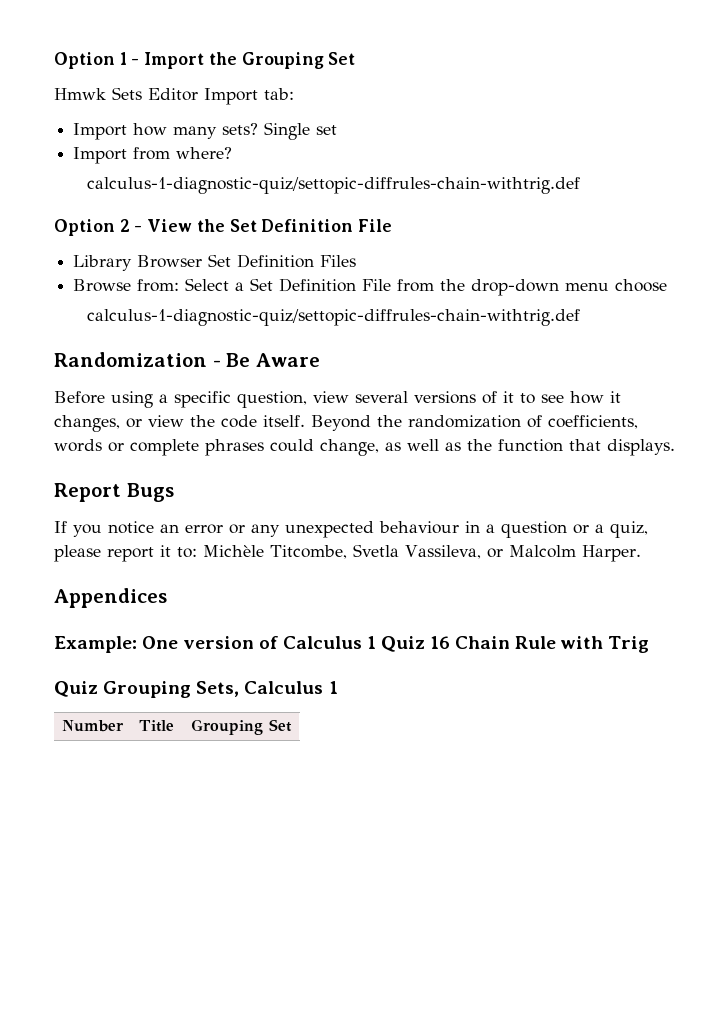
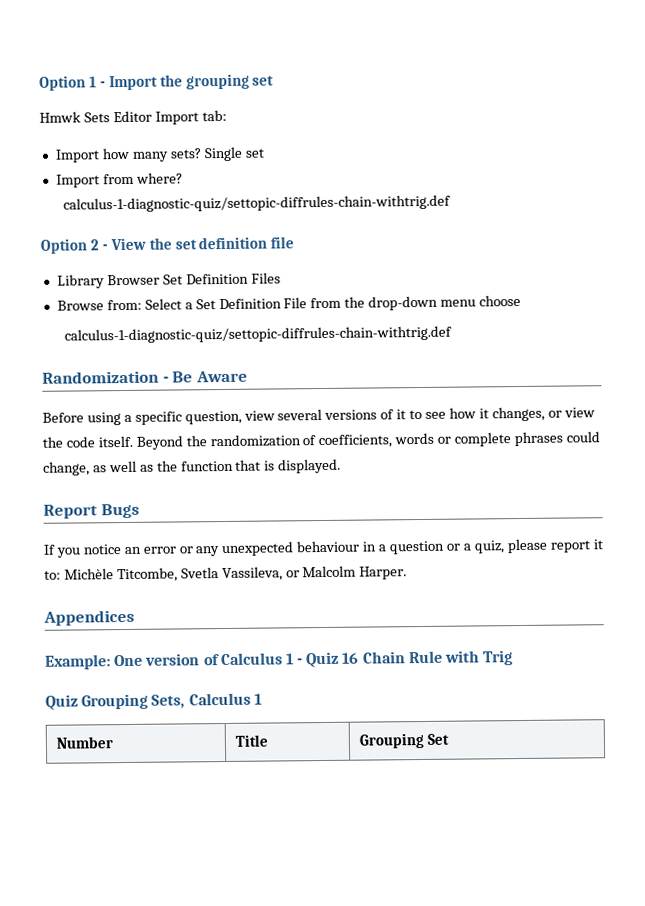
- Option 1 - Import the Grouping Set
+ Option 1 - Import the grouping set
- Option 2 - View the Set Definition File
+ Option 2 - View the set definition file
- Beyond the randomization of coefficients, words or complete phrases could change, as well as the function that displays.
+ Beyond the randomization of coefficients, words or complete phrases could change, as well as the function that is displayed.
- Example: One version of Calculus 1 Quiz 16 Chain Rule with Trig
+ Example: One version of Calculus 1 - Quiz 16 Chain Rule with Trig

